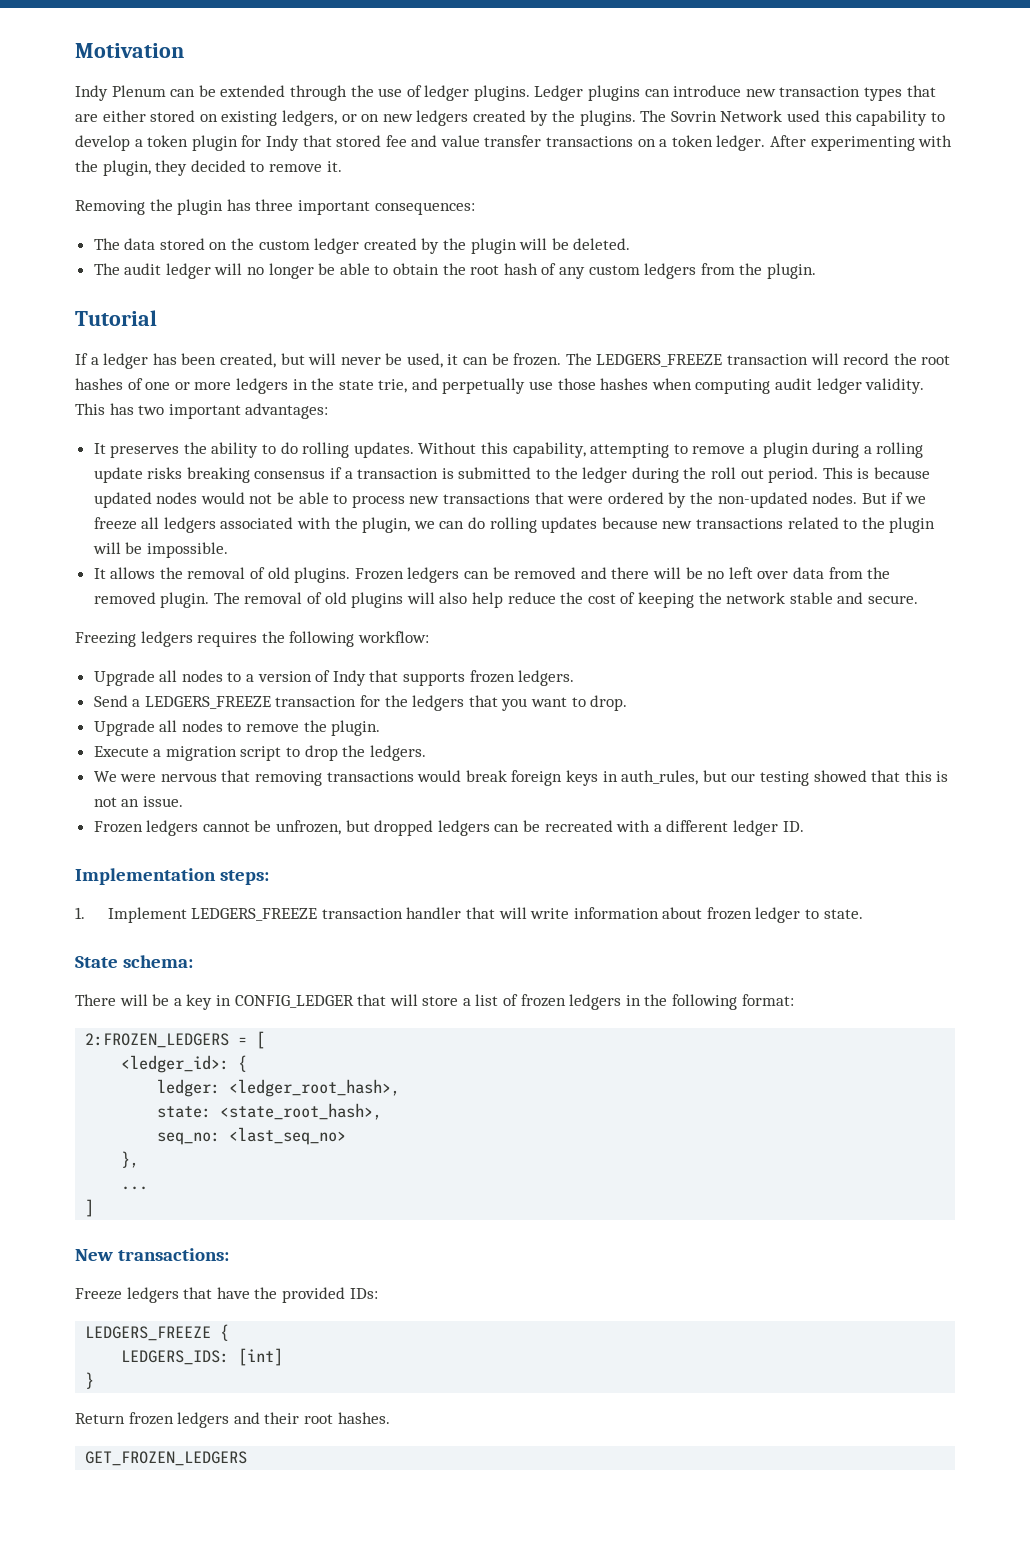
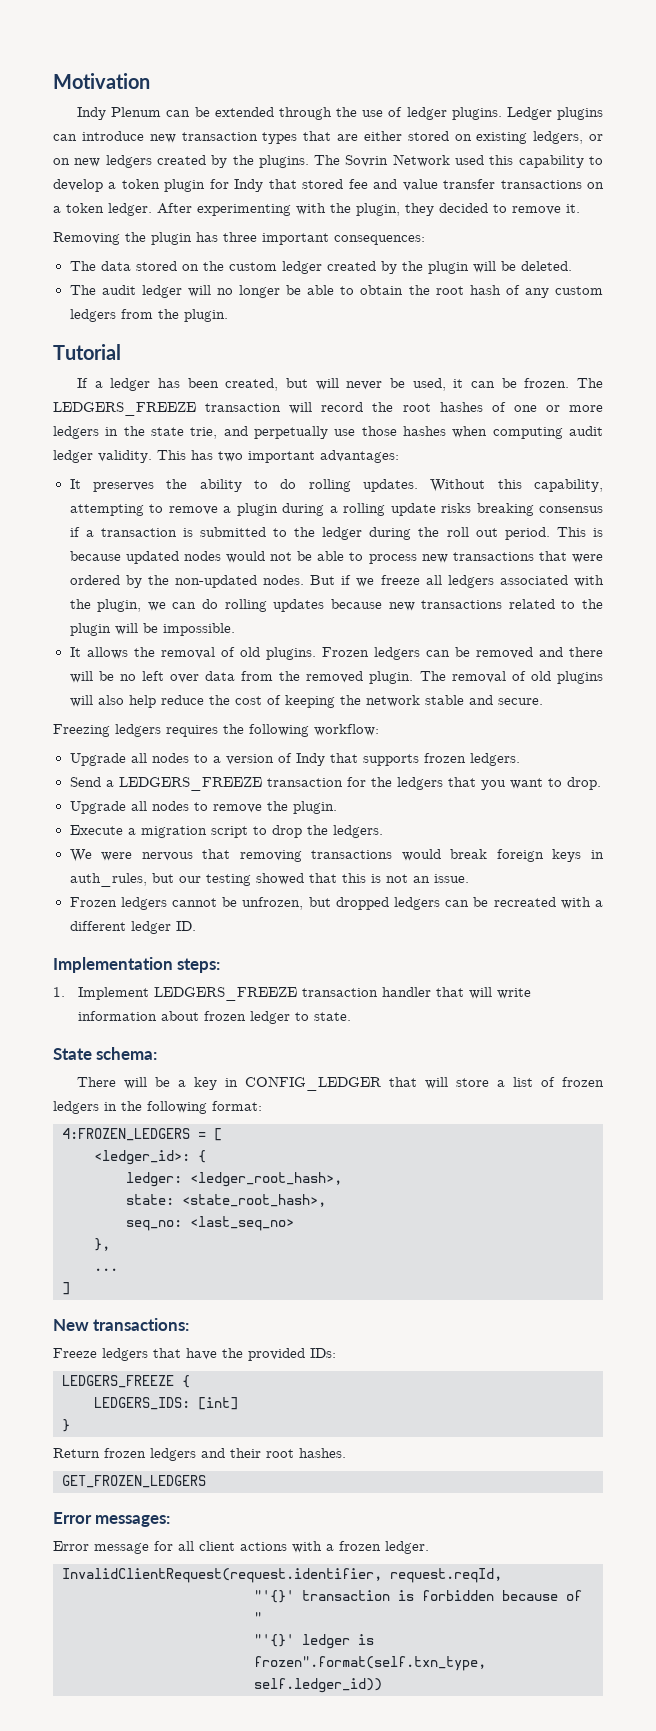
- 2:FROZEN_LEDGERS = [
+ 4:FROZEN_LEDGERS = [
+ Error messages:
+ Error message for all client actions with a frozen ledger.
+ InvalidClientRequest(request.identifier, request.reqId,
+ "'{}' transaction is forbidden because of "
+ "'{}' ledger is frozen".format(self.txn_type, self.ledger_id))

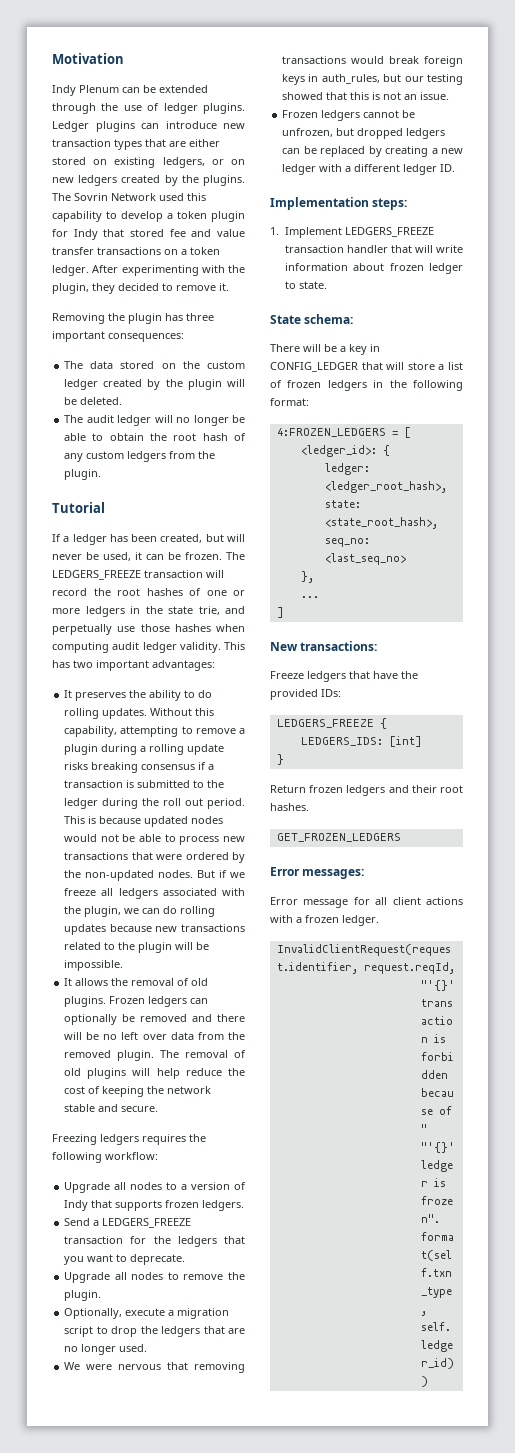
- Frozen ledgers can be removed and there will be no left over data from the removed plugin.
+ Frozen ledgers can optionally be removed and there will be no left over data from the removed plugin.
- The removal of old plugins will also help reduce the cost of keeping the network stable and secure.
+ The removal of old plugins will help reduce the cost of keeping the network stable and secure.
- Send a LEDGERS_FREEZE transaction for the ledgers that you want to drop.
+ Send a LEDGERS_FREEZE transaction for the ledgers that you want to deprecate.
- Execute a migration script to drop the ledgers.
+ Optionally, execute a migration script to drop the ledgers that are no longer used.
- Frozen ledgers cannot be unfrozen, but dropped ledgers can be recreated with a different ledger ID.
+ Frozen ledgers cannot be unfrozen, but dropped ledgers can be replaced by creating a new ledger with a different ledger ID.

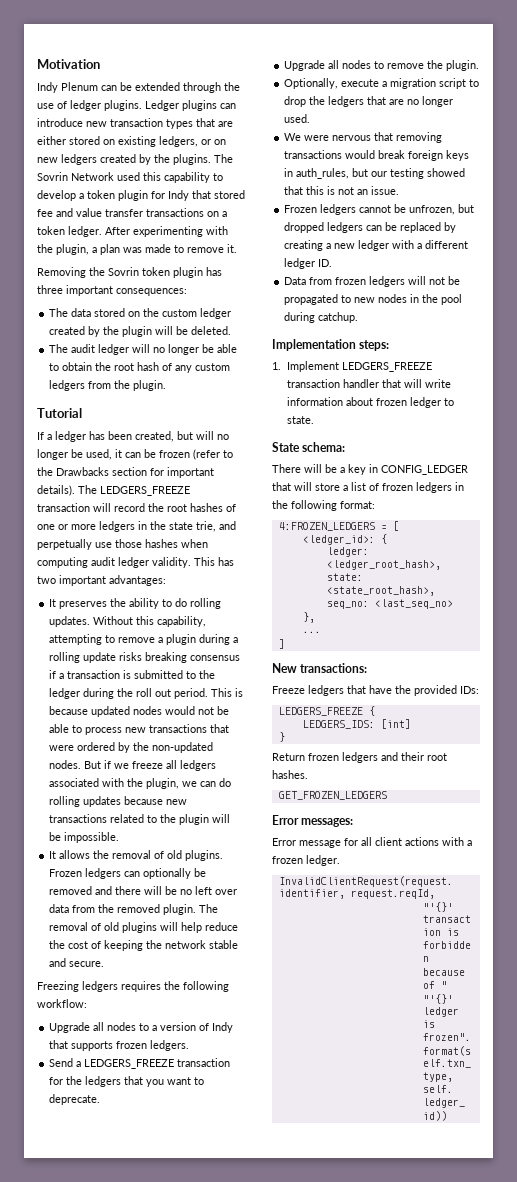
- After experimenting with the plugin, they decided to remove it.
+ After experimenting with the plugin, a plan was made to remove it.
- Removing the plugin has three important consequences:
+ Removing the Sovrin token plugin has three important consequences:
- If a ledger has been created, but will never be used, it can be frozen.
+ If a ledger has been created, but will no longer be used, it can be frozen (refer to the Drawbacks section for important details).
+ Data from frozen ledgers will not be propagated to new nodes in the pool during catchup.

